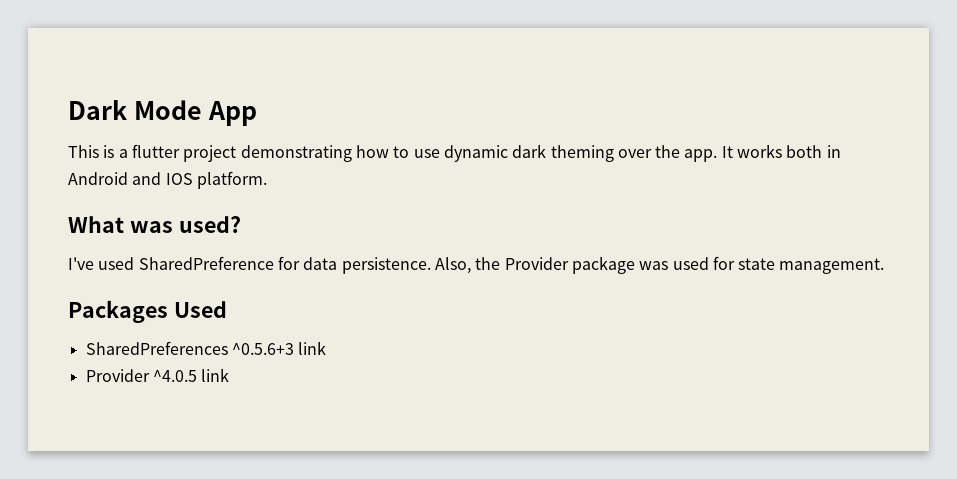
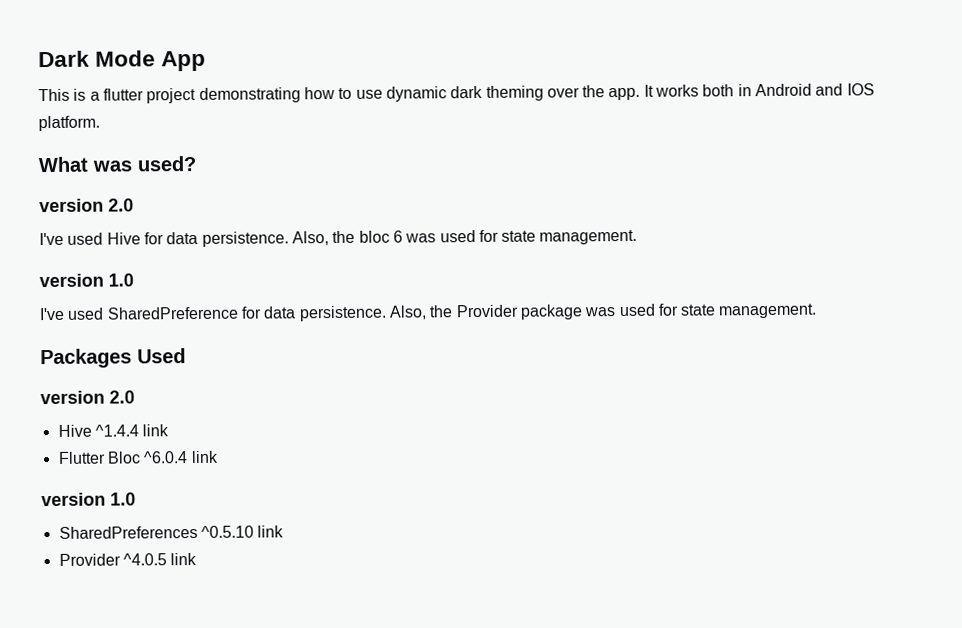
  What was used?
+ version 2.0
+ I've used Hive for data persistence. Also, the bloc 6 was used for state management.
+ version 1.0
  Packages Used
+ version 2.0
+ Hive ^1.4.4 link
+ Flutter Bloc ^6.0.4 link
+ version 1.0
- SharedPreferences ^0.5.6+3 link
+ SharedPreferences ^0.5.10 link

